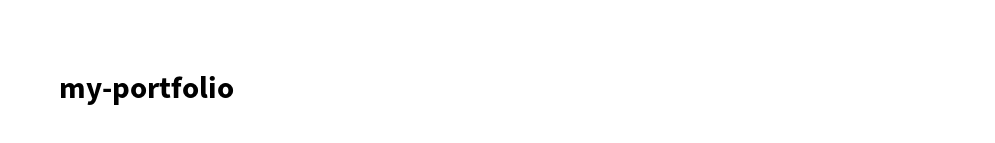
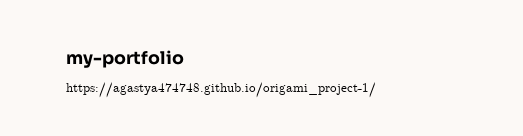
+ https://agastya474748.github.io/origami_project-1/

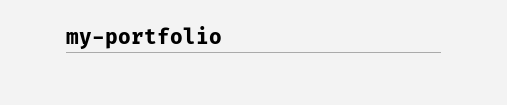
- https://agastya474748.github.io/origami_project-1/

